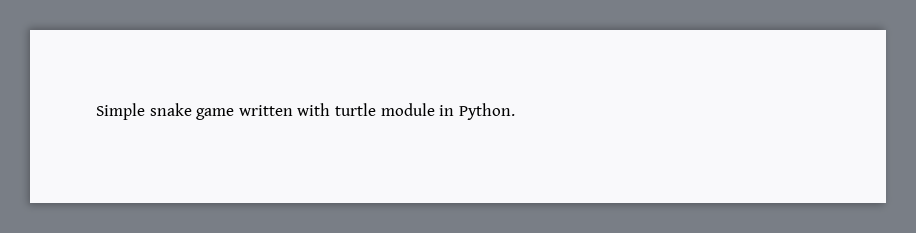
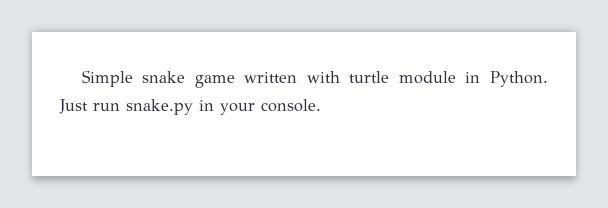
+ Just run snake.py in your console.

